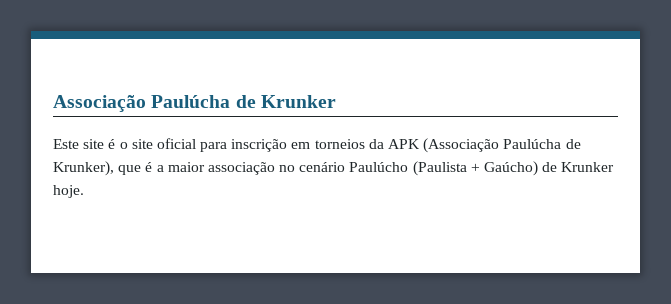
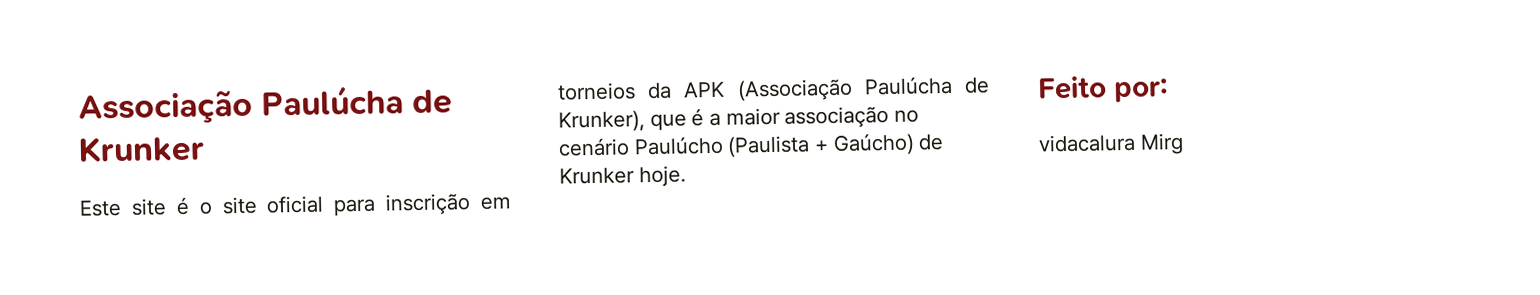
+ Feito por:
+ vidacalura Mirg

